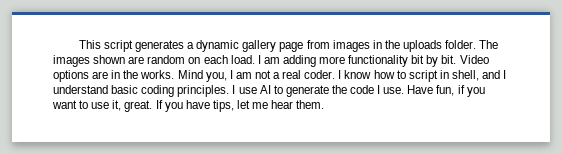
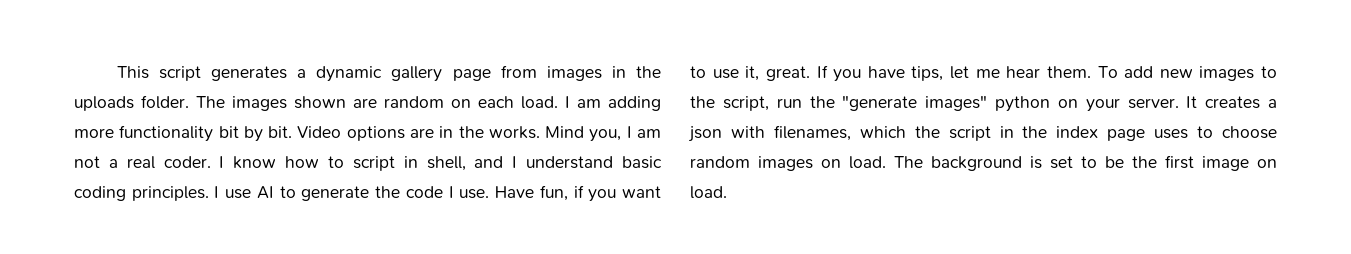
+ To add new images to the script, run the "generate images" python on your server. It creates a json with filenames, which the script in the index page uses to choose random images on load. The background is set to be the first image on load.

